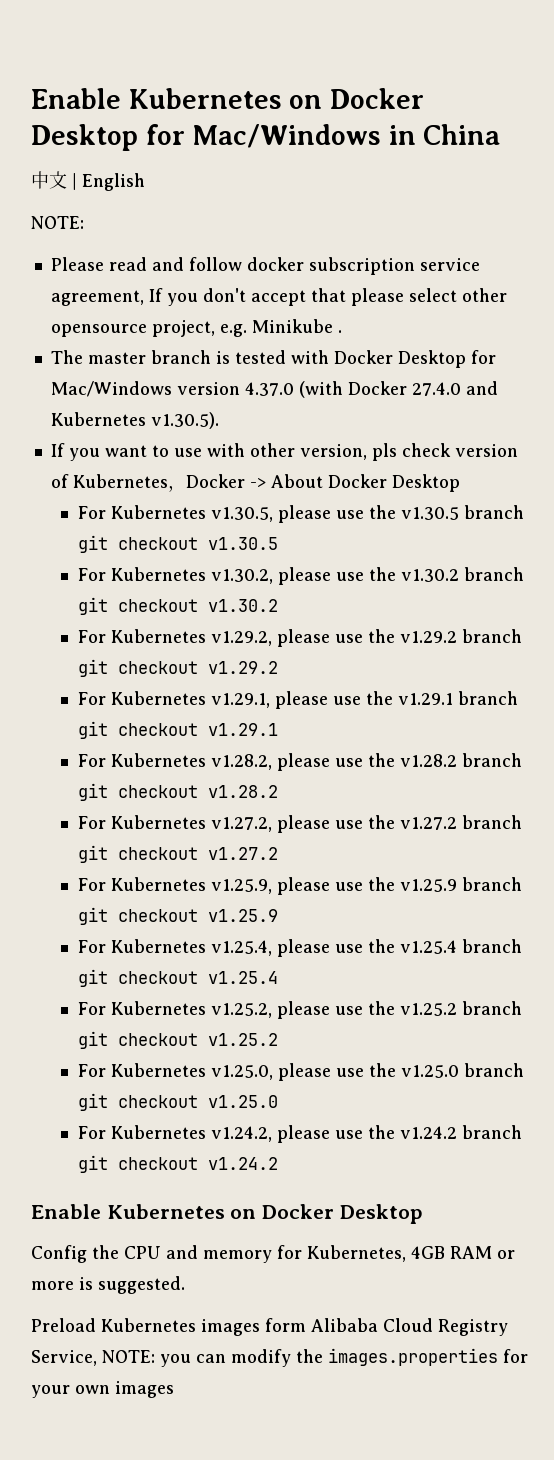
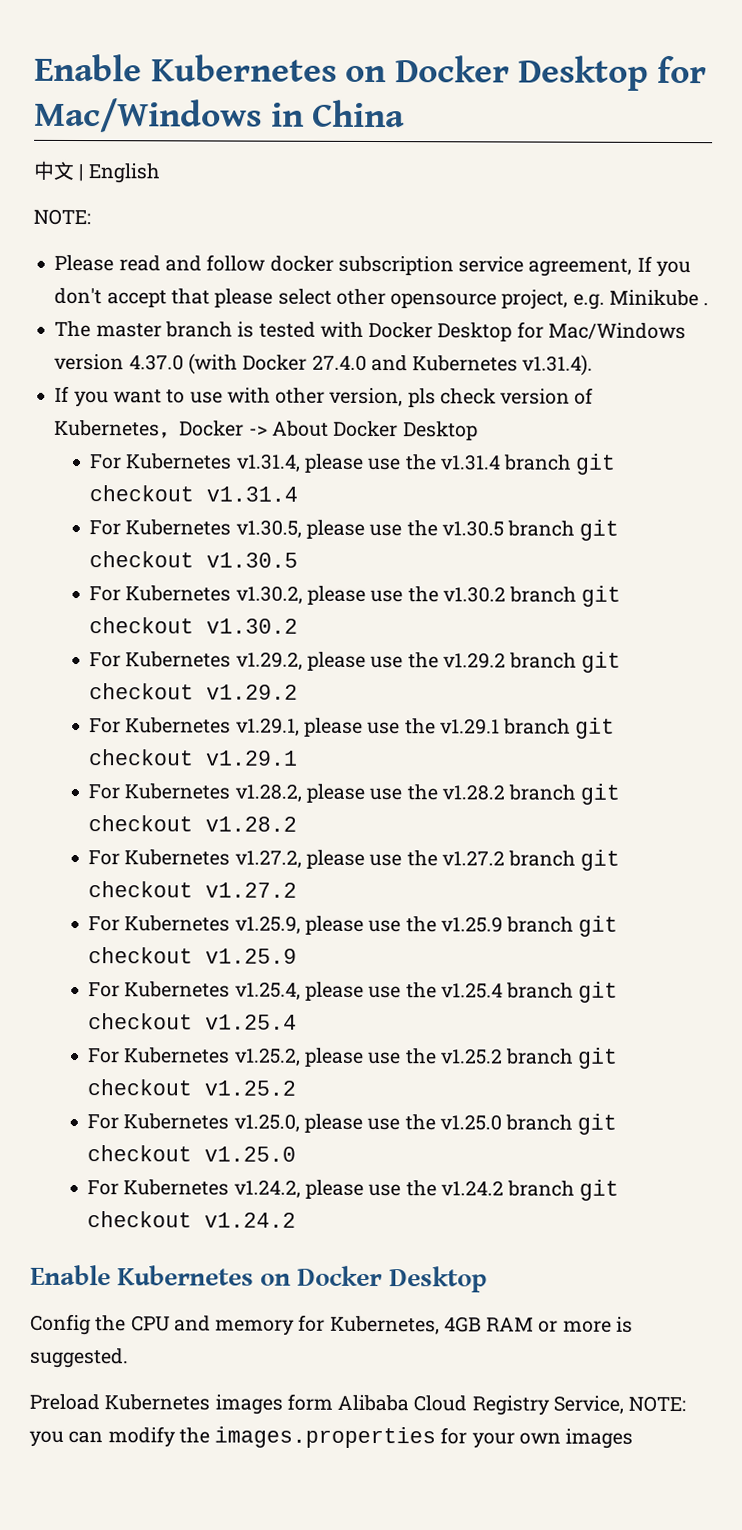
- The master branch is tested with Docker Desktop for Mac/Windows version 4.37.0 (with Docker 27.4.0 and Kubernetes v1.30.5).
+ The master branch is tested with Docker Desktop for Mac/Windows version 4.37.0 (with Docker 27.4.0 and Kubernetes v1.31.4).
+ For Kubernetes v1.31.4, please use the v1.31.4 branch git checkout v1.31.4

